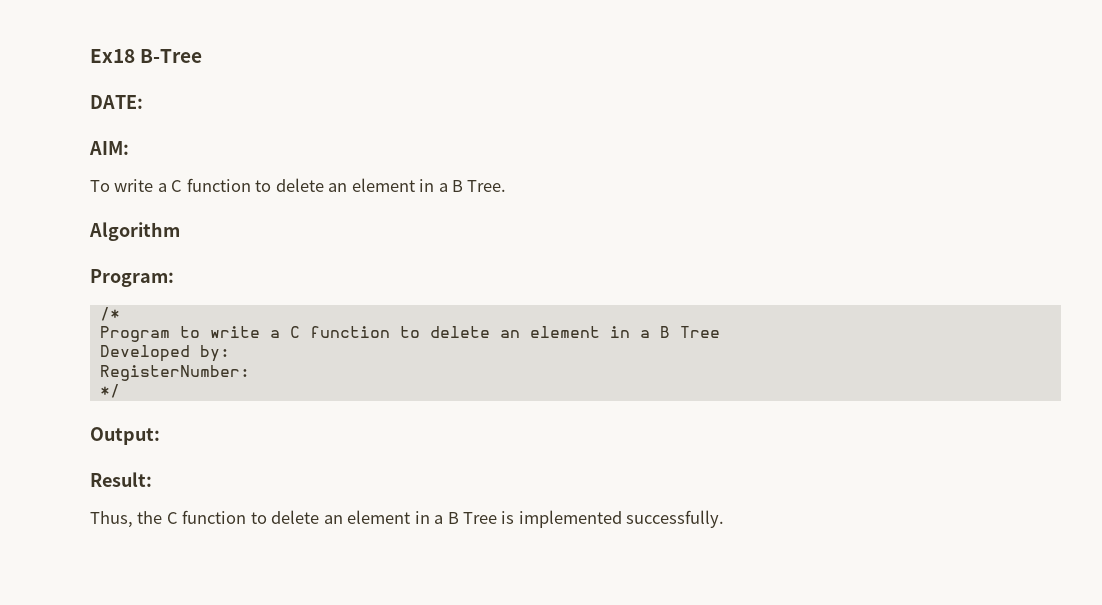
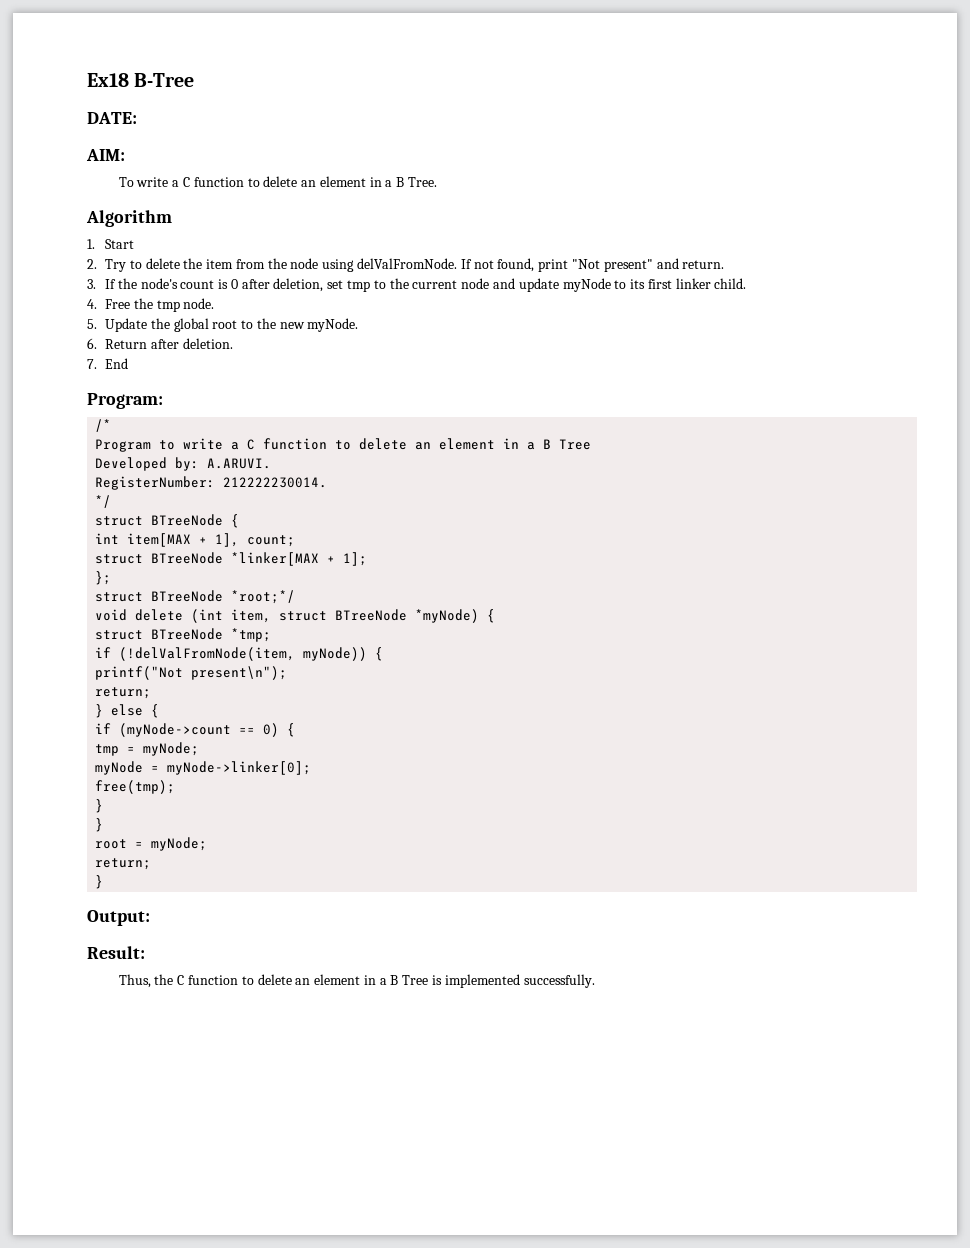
+ 1. Start
+ 2. Try to delete the item from the node using delValFromNode. If not found, print "Not present" and return.
+ 3. If the node's count is 0 after deletion, set tmp to the current node and update myNode to its first linker child.
+ 4. Free the tmp node.
+ 5. Update the global root to the new myNode.
+ 6. Return after deletion.
+ 7. End
- Developed by:
+ Developed by: A.ARUVI.
- RegisterNumber:
+ RegisterNumber: 212222230014.
+ struct BTreeNode {
+ int item[MAX + 1], count;
+ struct BTreeNode *linker[MAX + 1];
+ };
+ struct BTreeNode *root;*/
+ void delete (int item, struct BTreeNode *myNode) {
+ struct BTreeNode *tmp;
+ if (!delValFromNode(item, myNode)) {
+ printf("Not present\n");
+ return;
+ } else {
+ if (myNode->count == 0) {
+ tmp = myNode;
+ myNode = myNode->linker[0];
+ free(tmp);
+ }
+ }
+ root = myNode;
+ return;
+ }

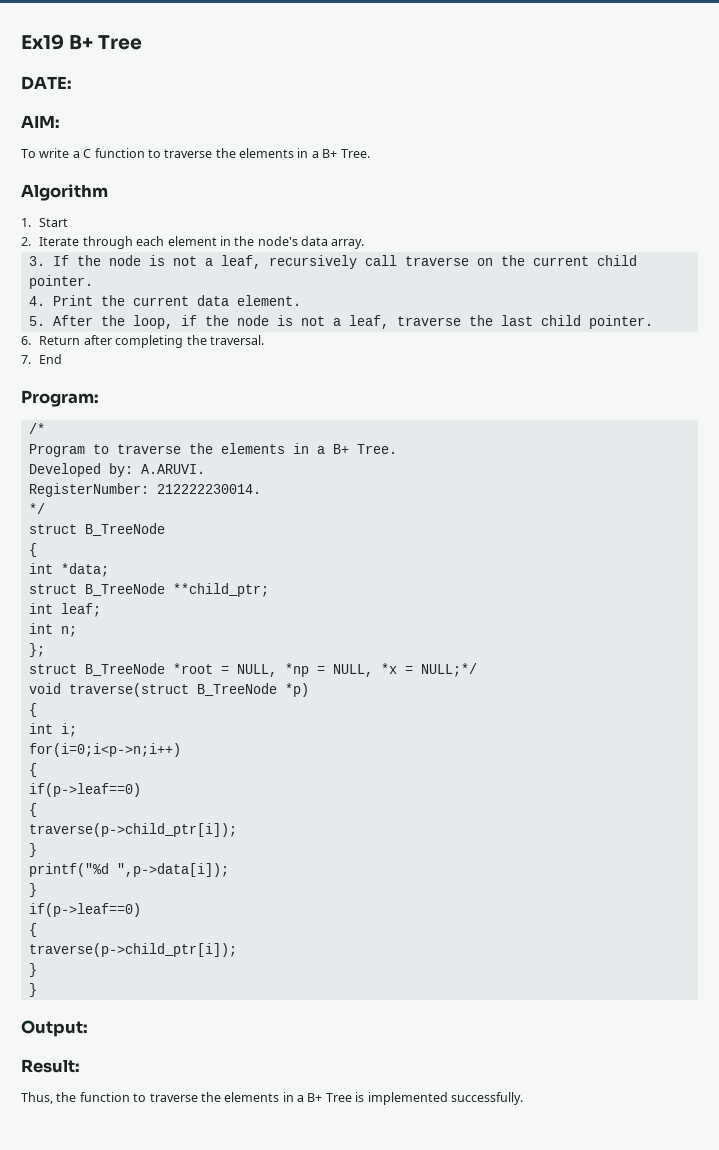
- Ex18 B-Tree
+ Ex19 B+ Tree
- To write a C function to delete an element in a B Tree.
+ To write a C function to traverse the elements in a B+ Tree.
- 2. Try to delete the item from the node using delValFromNode. If not found, print "Not present" and return.
- 3. If the node's count is 0 after deletion, set tmp to the current node and update myNode to its first linker child.
- 4. Free the tmp node.
- 5. Update the global root to the new myNode.
+ 2. Iterate through each element in the node's data array.
+ 3. If the node is not a leaf, recursively call traverse on the current child pointer.
+ 4. Print the current data element.
+ 5. After the loop, if the node is not a leaf, traverse the last child pointer.
- 6. Return after deletion.
+ 6. Return after completing the traversal.
- Program to write a C function to delete an element in a B Tree
+ Program to traverse the elements in a B+ Tree.
  */
- struct BTreeNode {
- int item[MAX + 1], count;
- struct BTreeNode *linker[MAX + 1];
+ struct B_TreeNode
+ {
+ int *data;
+ struct B_TreeNode **child_ptr;
+ int leaf;
+ int n;
  };
- struct BTreeNode *root;*/
- void delete (int item, struct BTreeNode *myNode) {
- struct BTreeNode *tmp;
- if (!delValFromNode(item, myNode)) {
- printf("Not present\n");
- return;
- } else {
- if (myNode->count == 0) {
- tmp = myNode;
- myNode = myNode->linker[0];
- free(tmp);
+ struct B_TreeNode *root = NULL, *np = NULL, *x = NULL;*/
+ void traverse(struct B_TreeNode *p)
+ {
+ int i;
+ for(i=0;i<p->n;i++)
+ {
+ if(p->leaf==0)
+ {
+ traverse(p->child_ptr[i]);
  }
+ printf("%d ",p->data[i]);
  }
- root = myNode;
- return;
+ if(p->leaf==0)
+ {
+ traverse(p->child_ptr[i]);
+ }
- Thus, the C function to delete an element in a B Tree is implemented successfully.
+ Thus, the function to traverse the elements in a B+ Tree is implemented successfully.

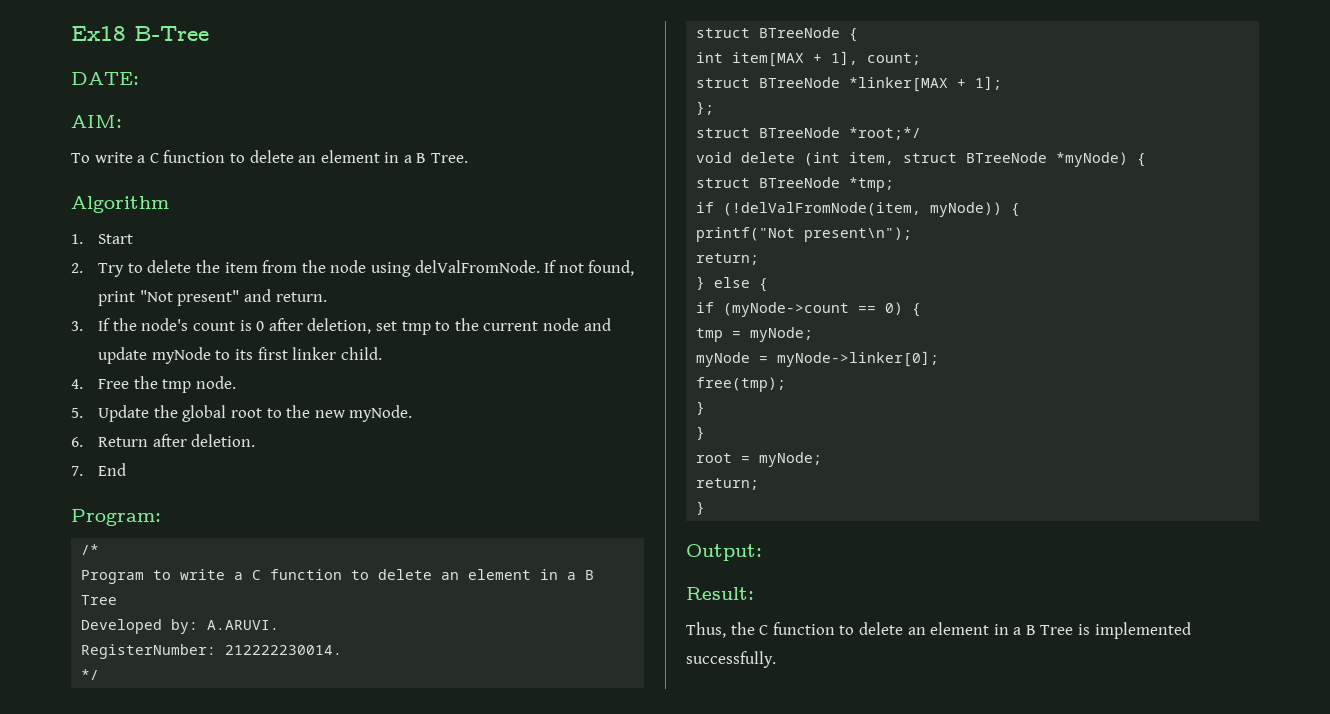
- Ex19 B+ Tree
+ Ex18 B-Tree
- To write a C function to traverse the elements in a B+ Tree.
+ To write a C function to delete an element in a B Tree.
- 2. Iterate through each element in the node's data array.
- 3. If the node is not a leaf, recursively call traverse on the current child pointer.
- 4. Print the current data element.
- 5. After the loop, if the node is not a leaf, traverse the last child pointer.
+ 2. Try to delete the item from the node using delValFromNode. If not found, print "Not present" and return.
+ 3. If the node's count is 0 after deletion, set tmp to the current node and update myNode to its first linker child.
+ 4. Free the tmp node.
+ 5. Update the global root to the new myNode.
- 6. Return after completing the traversal.
+ 6. Return after deletion.
- Program to traverse the elements in a B+ Tree.
+ Program to write a C function to delete an element in a B Tree
  */
- struct B_TreeNode
- {
- int *data;
- struct B_TreeNode **child_ptr;
- int leaf;
- int n;
+ struct BTreeNode {
+ int item[MAX + 1], count;
+ struct BTreeNode *linker[MAX + 1];
  };
- struct B_TreeNode *root = NULL, *np = NULL, *x = NULL;*/
- void traverse(struct B_TreeNode *p)
- {
- int i;
- for(i=0;i<p->n;i++)
- {
- if(p->leaf==0)
- {
- traverse(p->child_ptr[i]);
+ struct BTreeNode *root;*/
+ void delete (int item, struct BTreeNode *myNode) {
+ struct BTreeNode *tmp;
+ if (!delValFromNode(item, myNode)) {
+ printf("Not present\n");
+ return;
+ } else {
+ if (myNode->count == 0) {
+ tmp = myNode;
+ myNode = myNode->linker[0];
+ free(tmp);
  }
- printf("%d ",p->data[i]);
  }
- if(p->leaf==0)
- {
- traverse(p->child_ptr[i]);
- }
+ root = myNode;
+ return;
- Thus, the function to traverse the elements in a B+ Tree is implemented successfully.
+ Thus, the C function to delete an element in a B Tree is implemented successfully.

